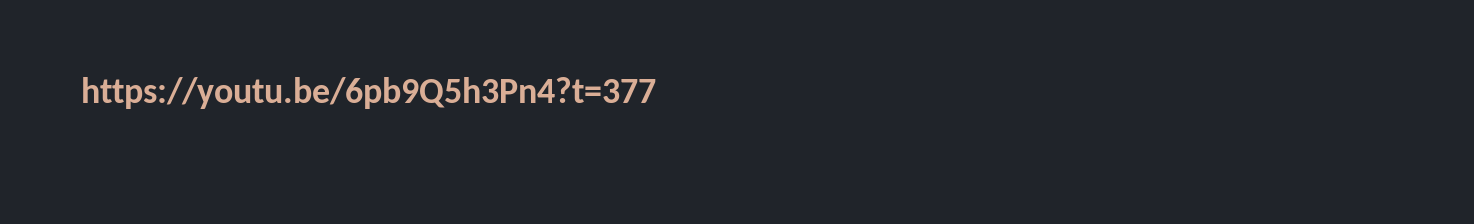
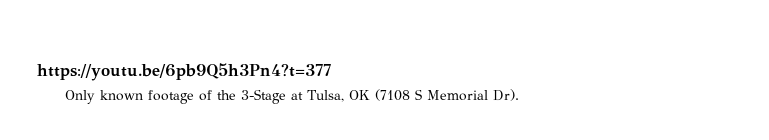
+ Only known footage of the 3-Stage at Tulsa, OK (7108 S Memorial Dr).

